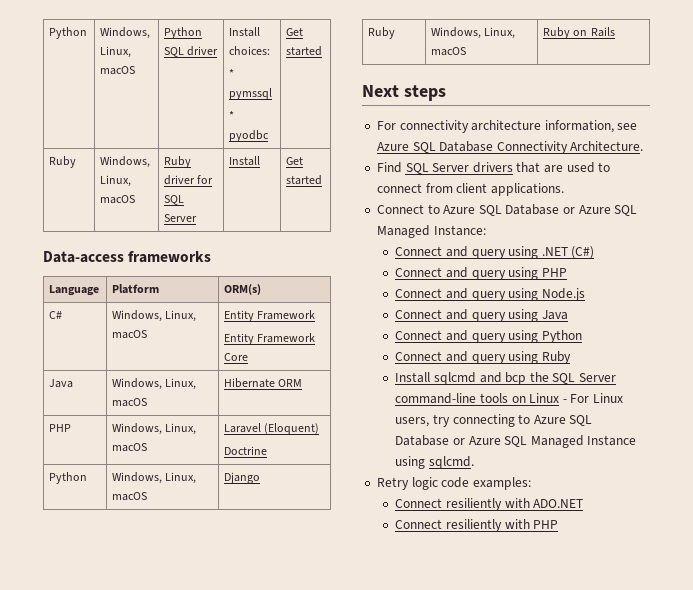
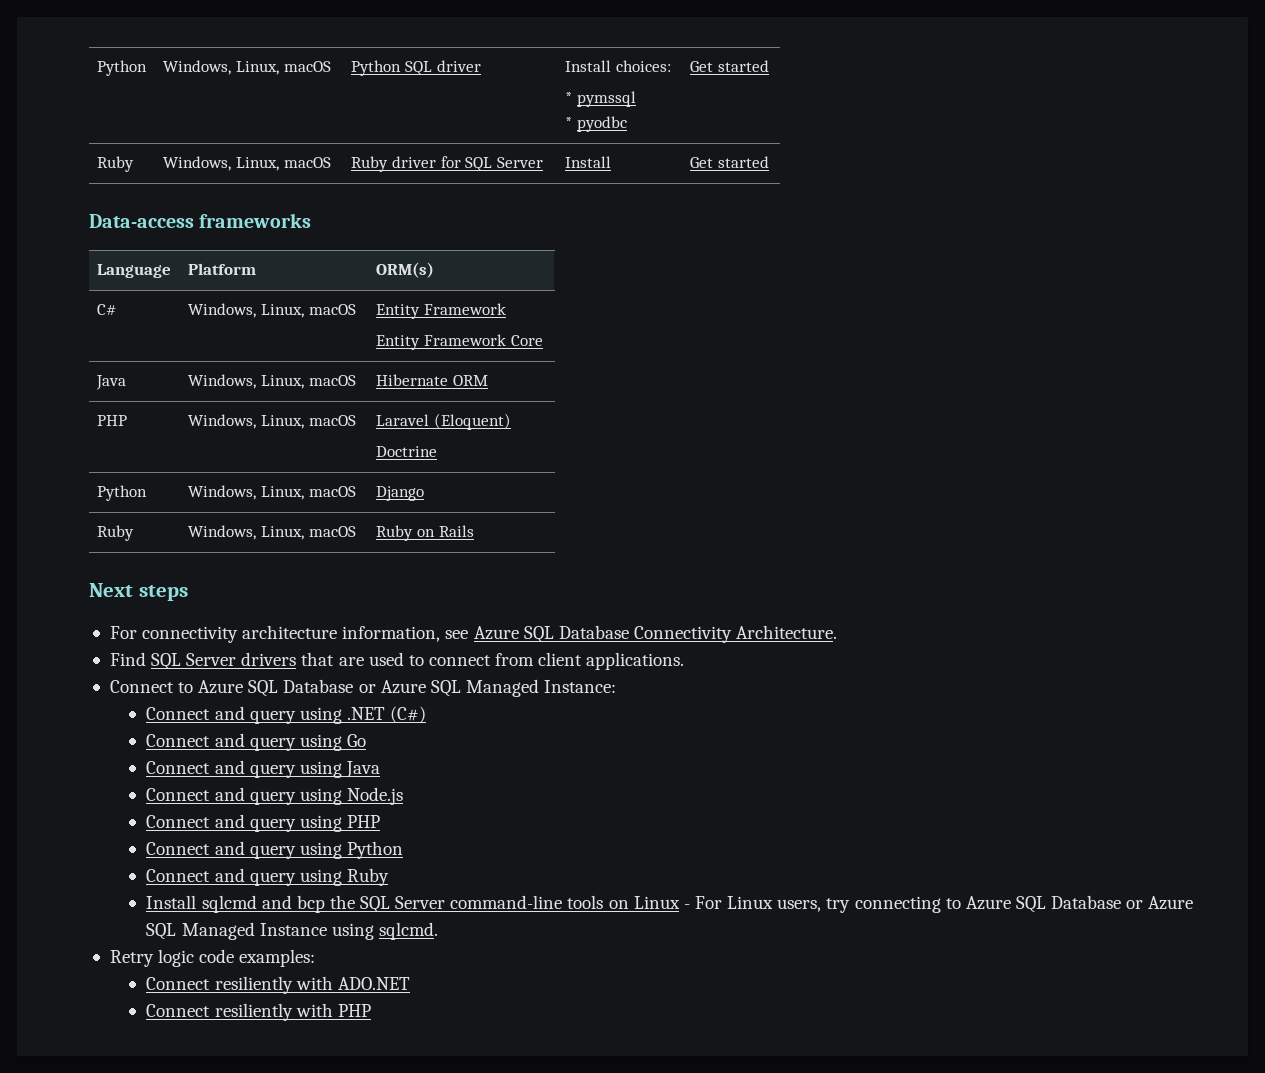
- Connect and query using PHP
+ Connect and query using Go
+ Connect and query using Java
- Connect and query using Java
+ Connect and query using PHP

